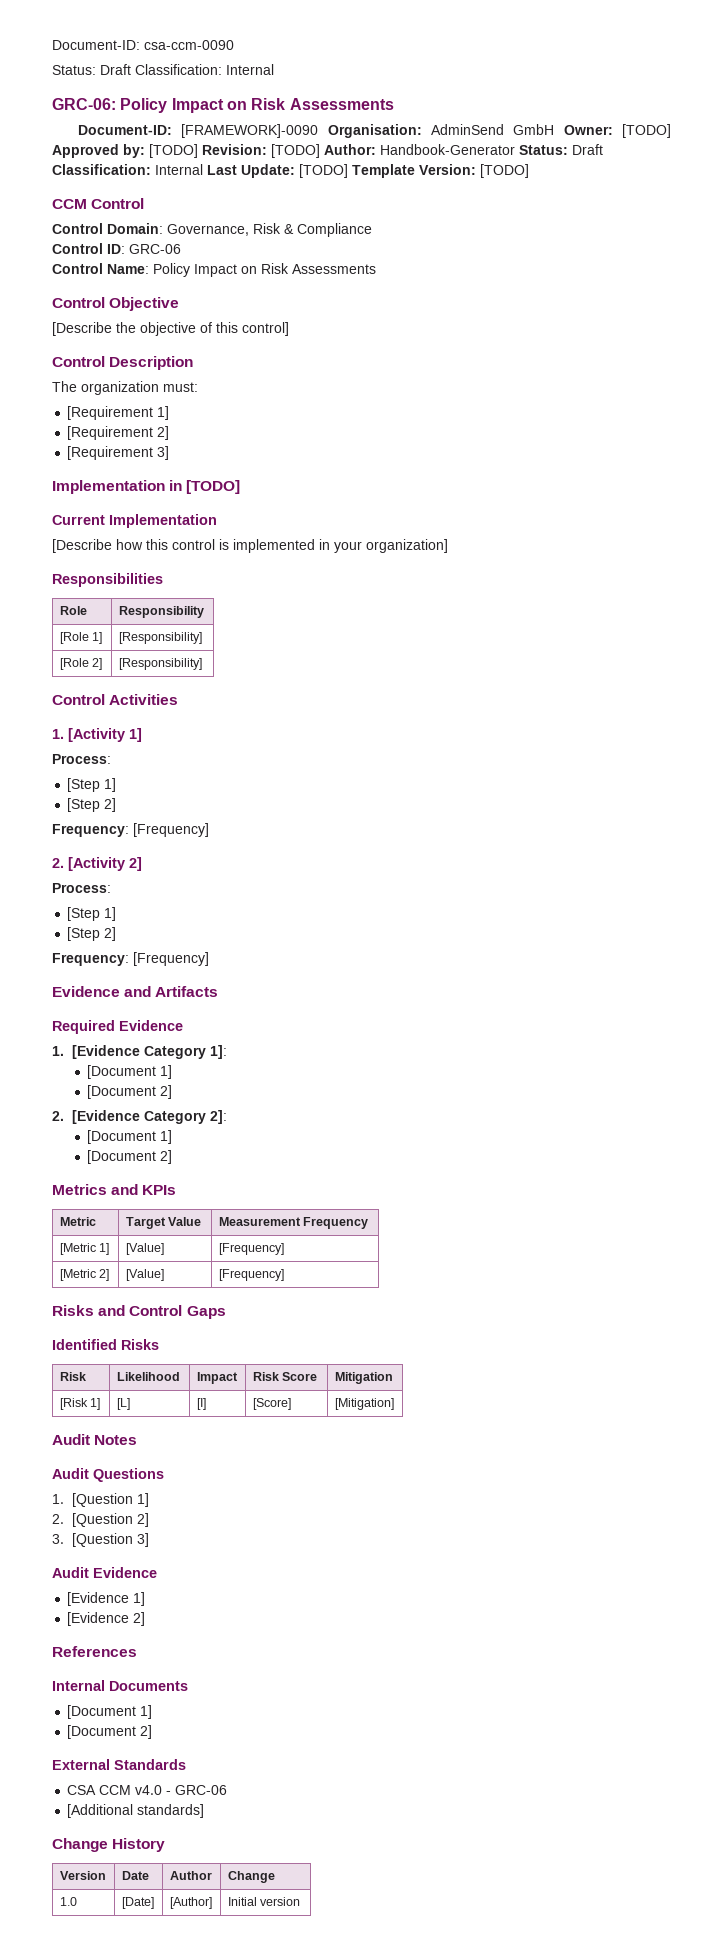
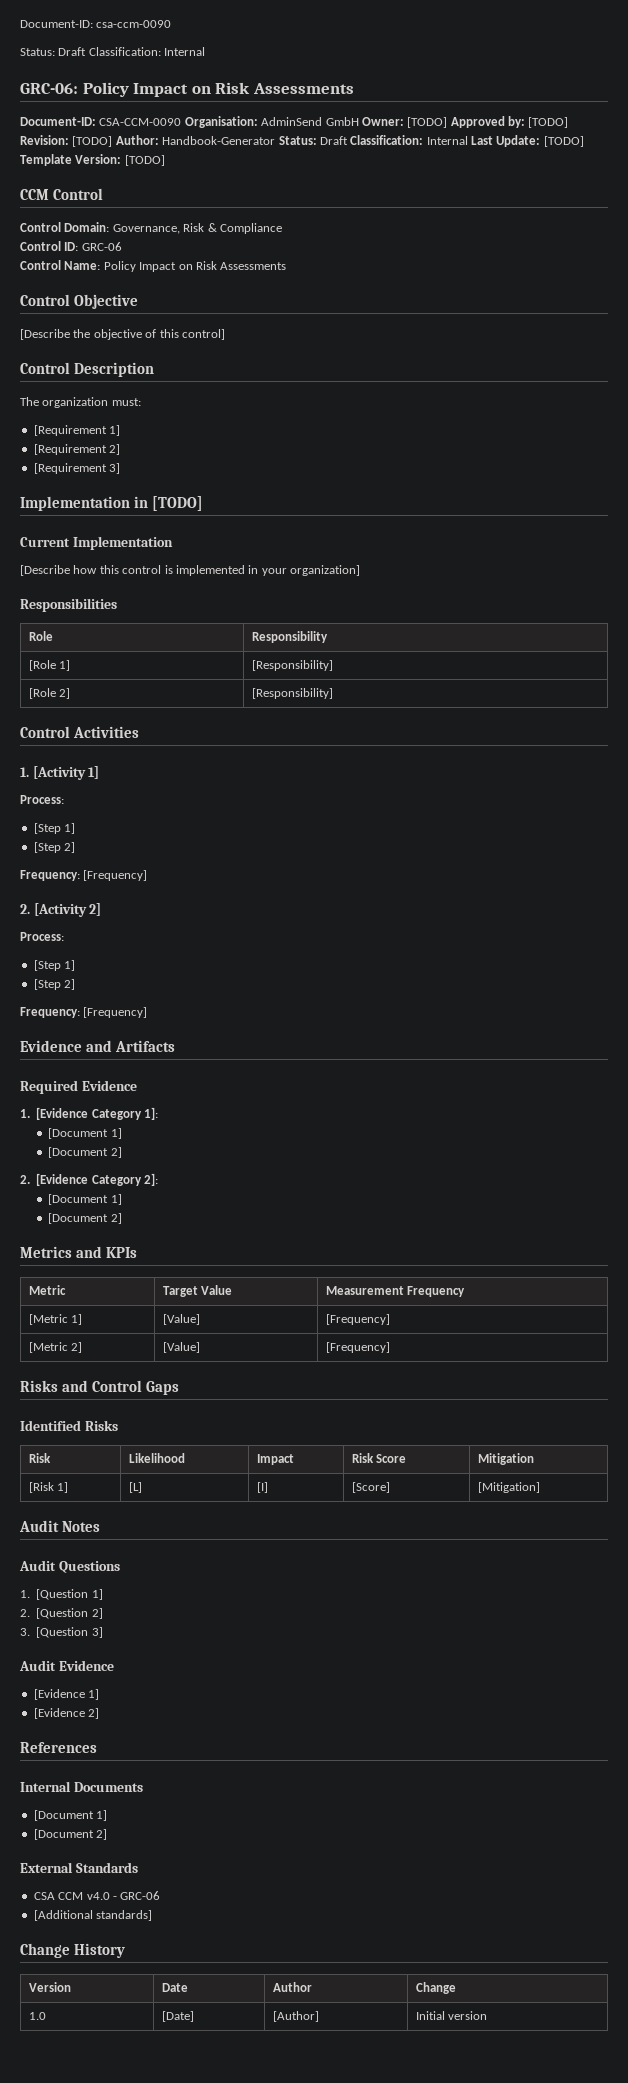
- Document-ID: [FRAMEWORK]-0090 Organisation: AdminSend GmbH Owner: [TODO] Approved by: [TODO] Revision: [TODO] Author: Handbook-Generator Status: Draft Classification: Internal Last Update: [TODO] Template Version: [TODO]
+ Document-ID: CSA-CCM-0090 Organisation: AdminSend GmbH Owner: [TODO] Approved by: [TODO] Revision: [TODO] Author: Handbook-Generator Status: Draft Classification: Internal Last Update: [TODO] Template Version: [TODO]

